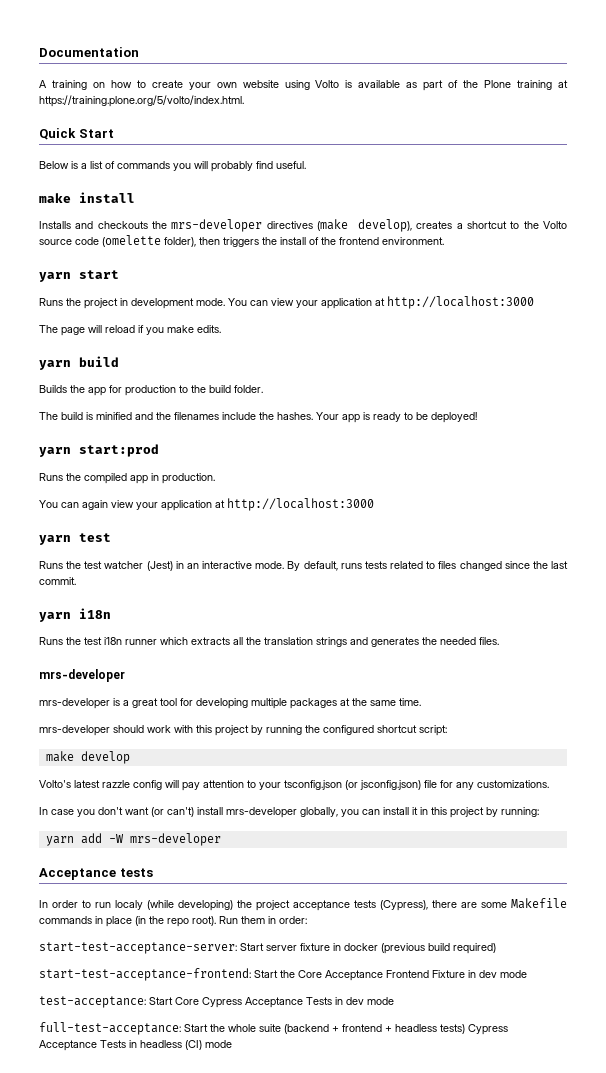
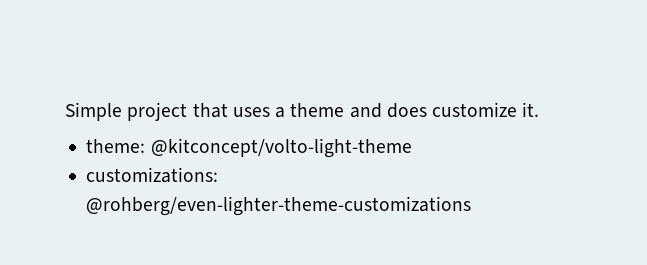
- Documentation
- A training on how to create your own website using Volto is available as part of the Plone training at https://training.plone.org/5/volto/index.html.
- Quick Start
- Below is a list of commands you will probably find useful.
- make install
- Installs and checkouts the mrs-developer directives (make develop), creates a shortcut to the Volto source code (omelette folder), then triggers the install of the frontend environment.
- yarn start
- Runs the project in development mode. You can view your application at http://localhost:3000
- The page will reload if you make edits.
- yarn build
- Builds the app for production to the build folder.
- The build is minified and the filenames include the hashes. Your app is ready to be deployed!
- yarn start:prod
- Runs the compiled app in production.
- You can again view your application at http://localhost:3000
- yarn test
- Runs the test watcher (Jest) in an interactive mode. By default, runs tests related to files changed since the last commit.
- yarn i18n
- Runs the test i18n runner which extracts all the translation strings and generates the needed files.
- mrs-developer
- mrs-developer is a great tool for developing multiple packages at the same time.
- mrs-developer should work with this project by running the configured shortcut script:
- make develop
- Volto's latest razzle config will pay attention to your tsconfig.json (or jsconfig.json) file for any customizations.
- In case you don't want (or can't) install mrs-developer globally, you can install it in this project by running:
- yarn add -W mrs-developer
- Acceptance tests
- In order to run localy (while developing) the project acceptance tests (Cypress), there are some Makefile commands in place (in the repo root). Run them in order:
- start-test-acceptance-server: Start server fixture in docker (previous build required)
- start-test-acceptance-frontend: Start the Core Acceptance Frontend Fixture in dev mode
- test-acceptance: Start Core Cypress Acceptance Tests in dev mode
- full-test-acceptance: Start the whole suite (backend + frontend + headless tests) Cypress Acceptance Tests in headless (CI) mode
+ Simple project that uses a theme and does customize it.
+ theme: @kitconcept/volto-light-theme
+ customizations: @rohberg/even-lighter-theme-customizations

